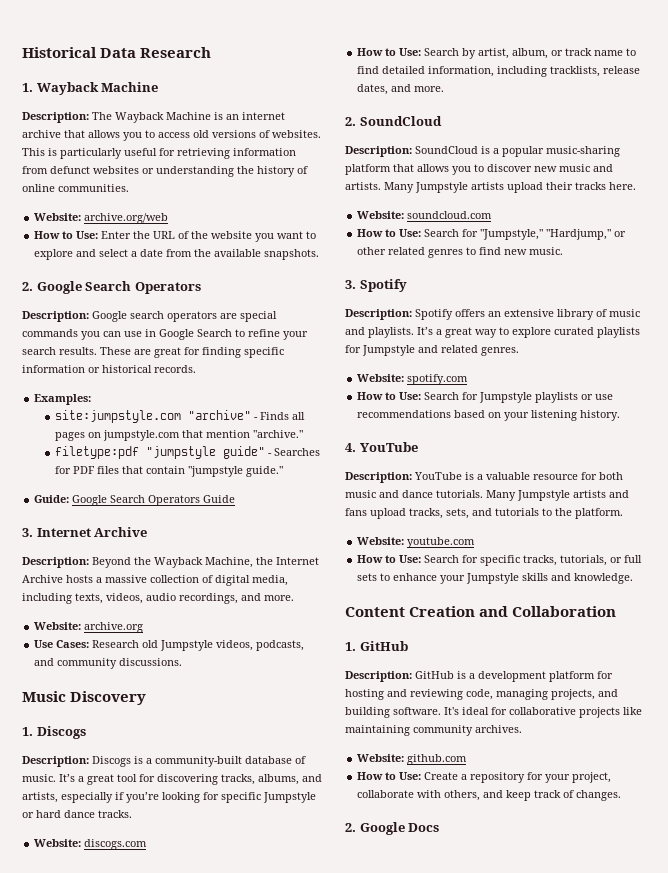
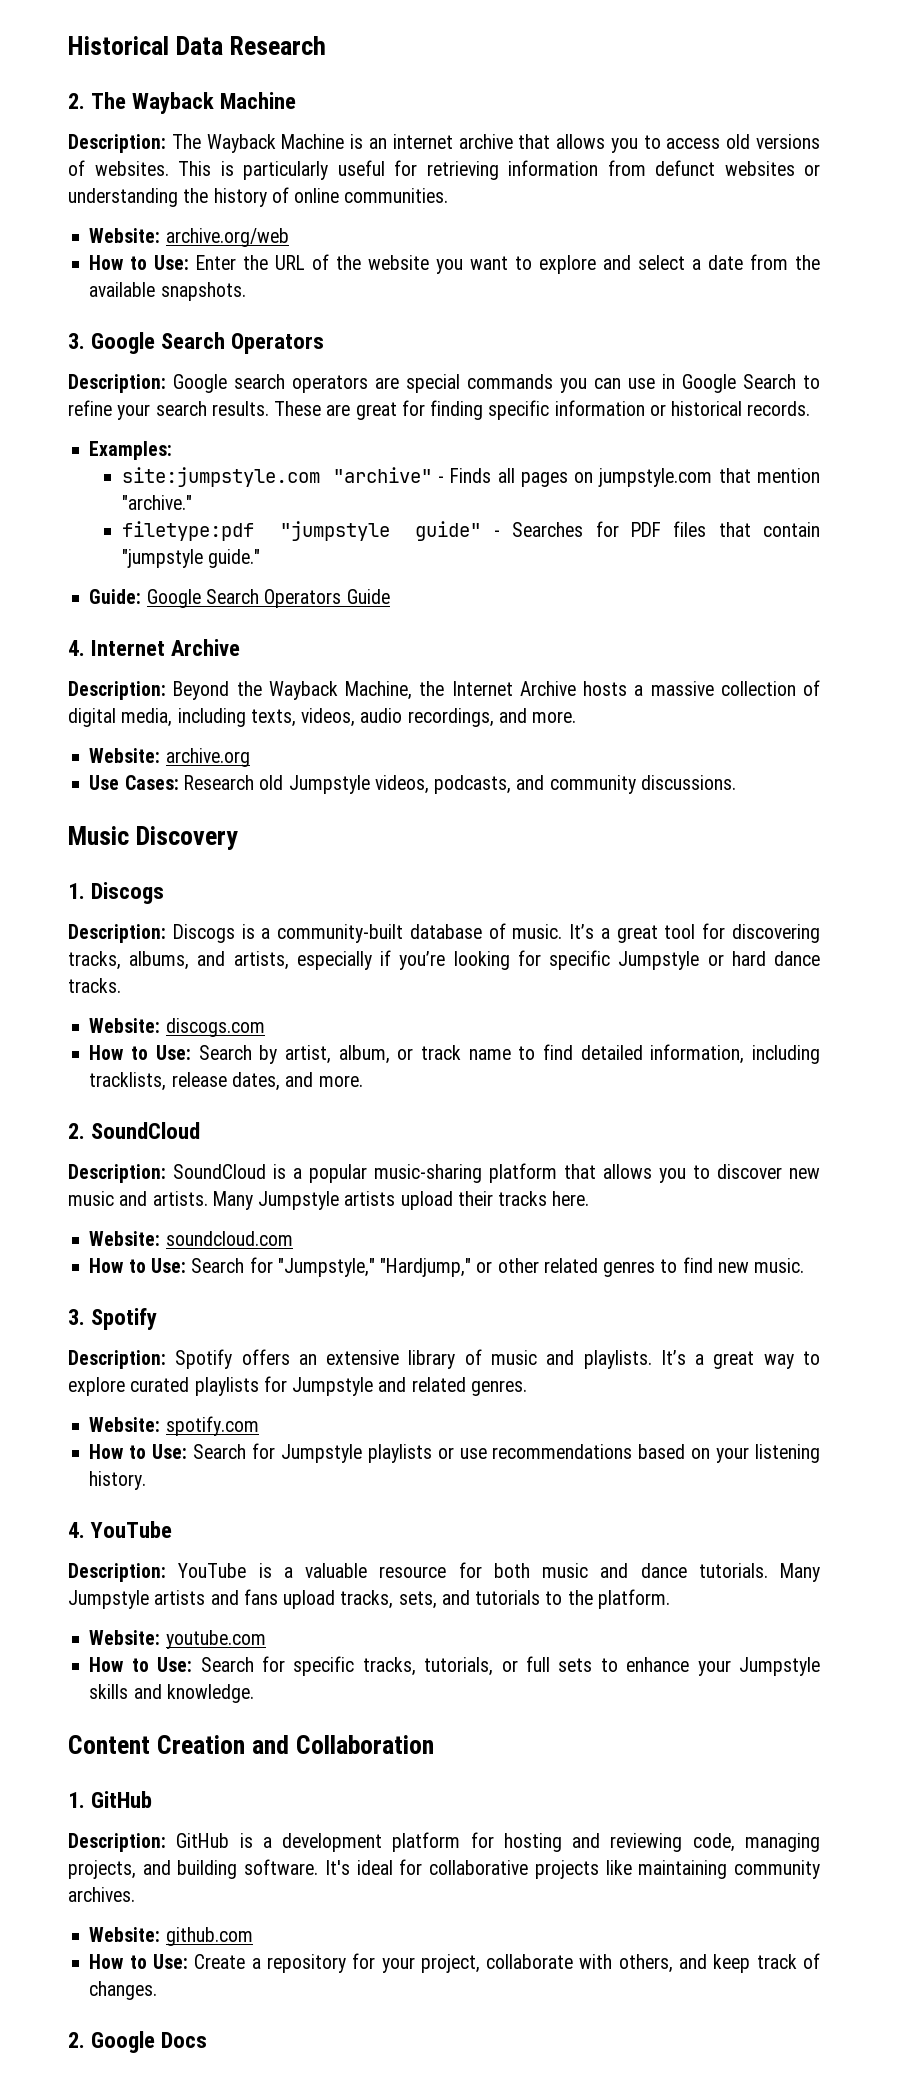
- 1. Wayback Machine
+ 2. The Wayback Machine
- 2. Google Search Operators
+ 3. Google Search Operators
- 3. Internet Archive
+ 4. Internet Archive

